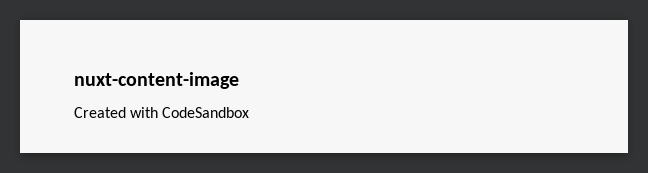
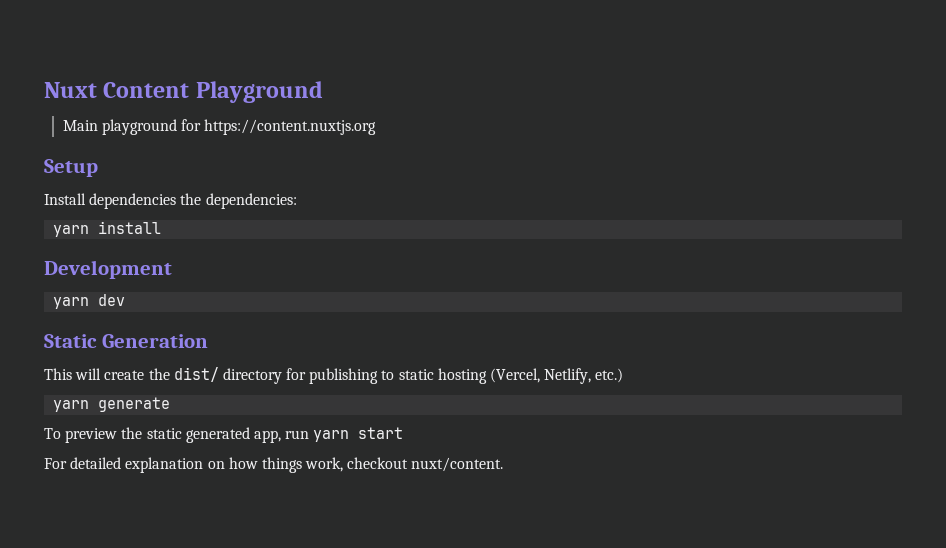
- nuxt-content-image
- Created with CodeSandbox
+ Nuxt Content Playground
+ Main playground for https://content.nuxtjs.org
+ Setup
+ Install dependencies the dependencies:
+ yarn install
+ Development
+ yarn dev
+ Static Generation
+ This will create the dist/ directory for publishing to static hosting (Vercel, Netlify, etc.)
+ yarn generate
+ To preview the static generated app, run yarn start
+ For detailed explanation on how things work, checkout nuxt/content.

